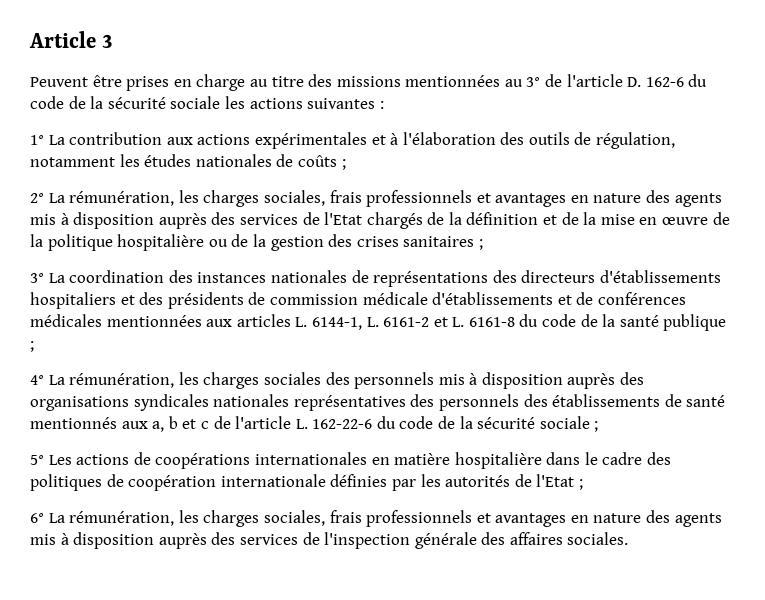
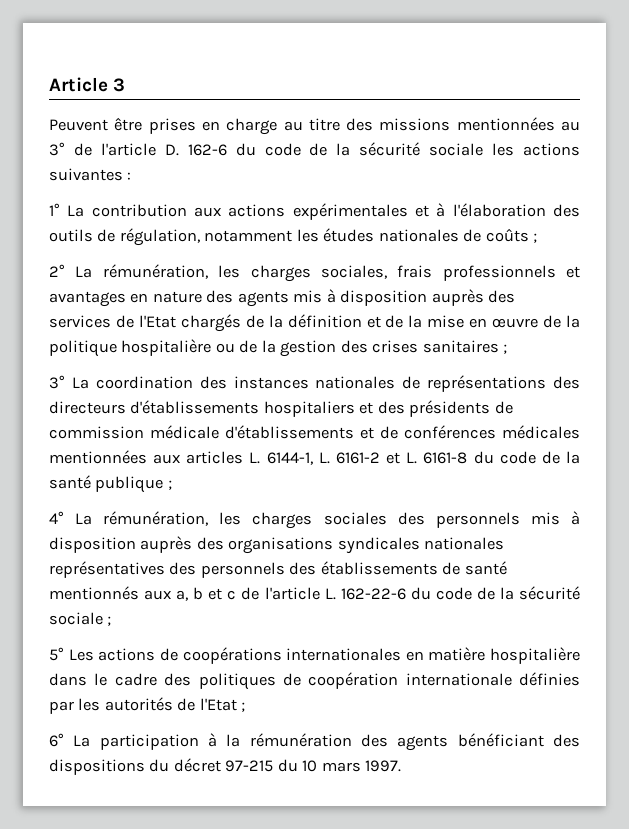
- 6° La rémunération, les charges sociales, frais professionnels et avantages en nature des agents mis à disposition auprès des services de l'inspection générale des affaires sociales.
+ 6° La participation à la rémunération des agents bénéficiant des dispositions du décret 97-215 du 10 mars 1997.

